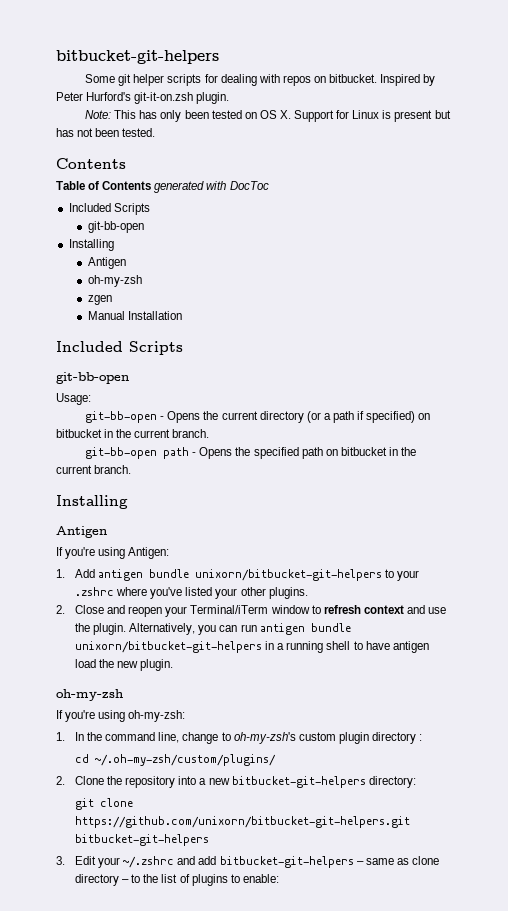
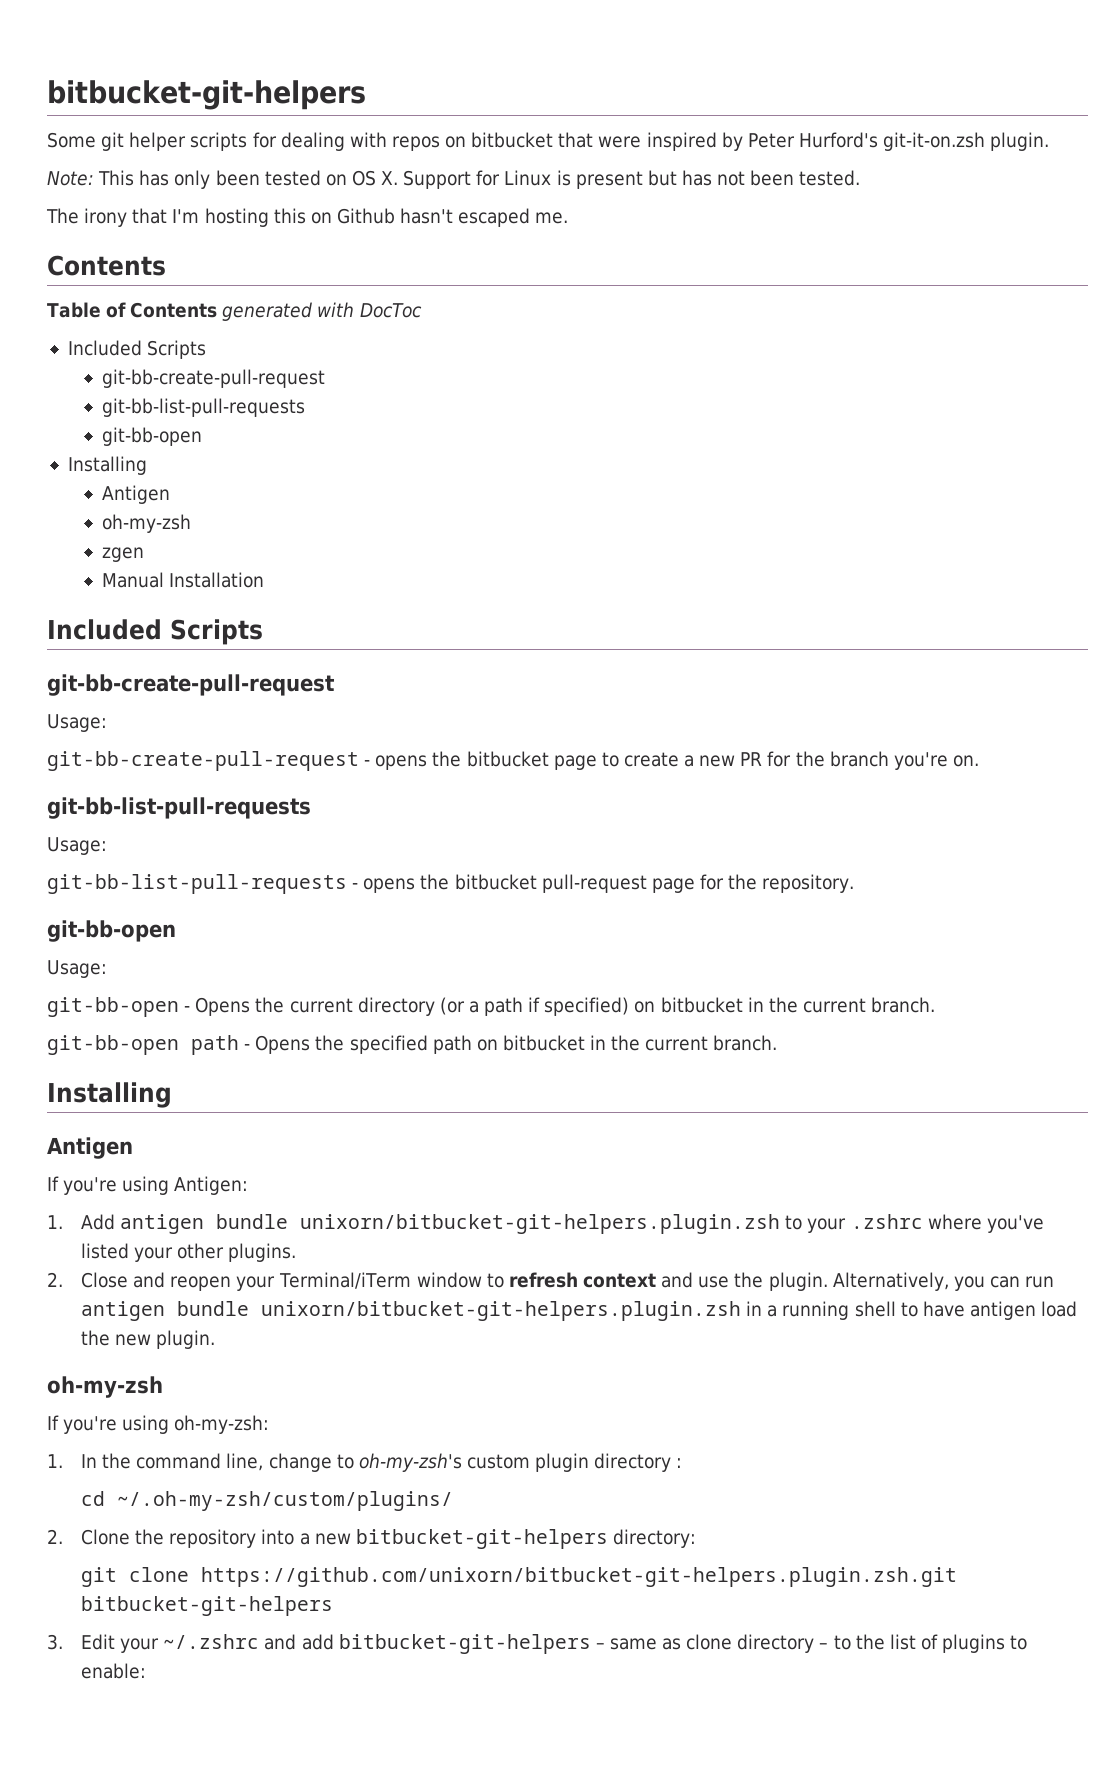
- Some git helper scripts for dealing with repos on bitbucket. Inspired by Peter Hurford's git-it-on.zsh plugin.
+ Some git helper scripts for dealing with repos on bitbucket that were inspired by Peter Hurford's git-it-on.zsh plugin.
+ The irony that I'm hosting this on Github hasn't escaped me.
  Table of Contents generated with DocToc
  Included Scripts
+ git-bb-create-pull-request
+ git-bb-list-pull-requests
  Manual Installation
  Included Scripts
+ git-bb-create-pull-request
+ Usage:
+ git-bb-create-pull-request - opens the bitbucket page to create a new PR for the branch you're on.
+ git-bb-list-pull-requests
+ Usage:
+ git-bb-list-pull-requests - opens the bitbucket pull-request page for the repository.
- 1. Add antigen bundle unixorn/bitbucket-git-helpers to your .zshrc where you've listed your other plugins.
+ 1. Add antigen bundle unixorn/bitbucket-git-helpers.plugin.zsh to your .zshrc where you've listed your other plugins.
- Alternatively, you can run antigen bundle unixorn/bitbucket-git-helpers in a running shell to have antigen load the new plugin.
+ Alternatively, you can run antigen bundle unixorn/bitbucket-git-helpers.plugin.zsh in a running shell to have antigen load the new plugin.
- git clone https://github.com/unixorn/bitbucket-git-helpers.git bitbucket-git-helpers
+ git clone https://github.com/unixorn/bitbucket-git-helpers.plugin.zsh.git bitbucket-git-helpers

